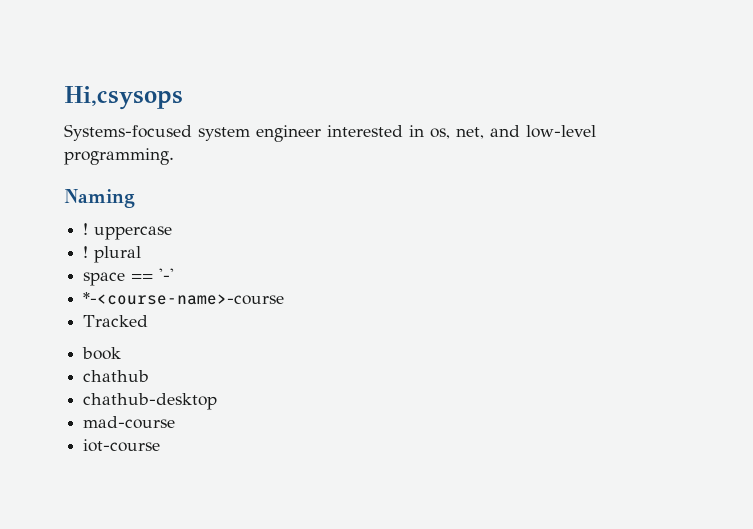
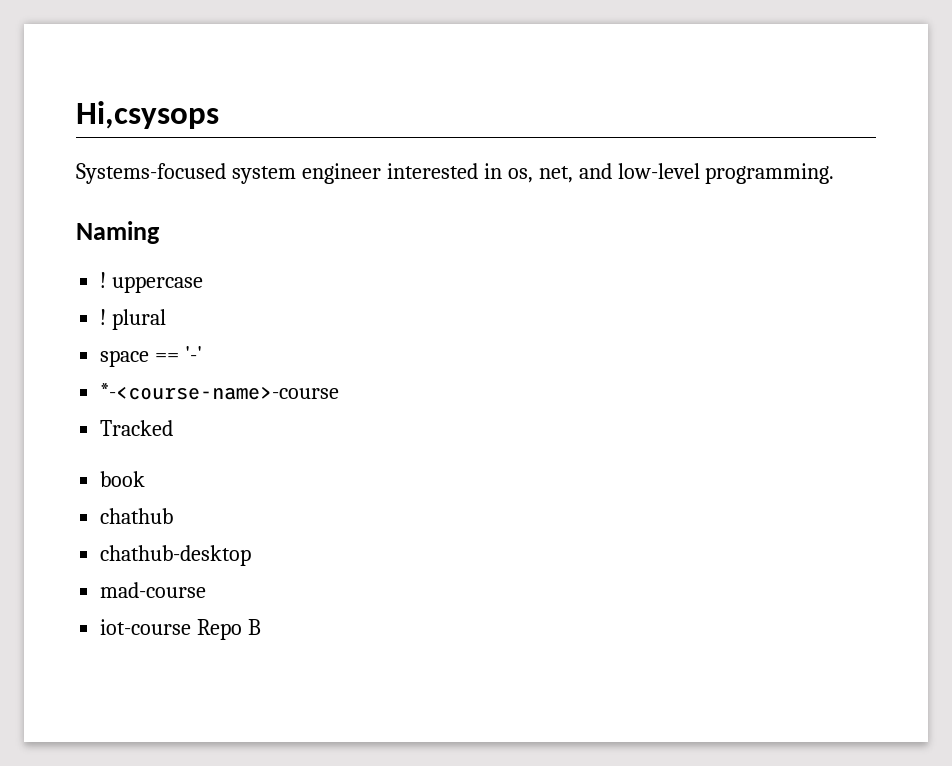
- iot-course
+ iot-course Repo B

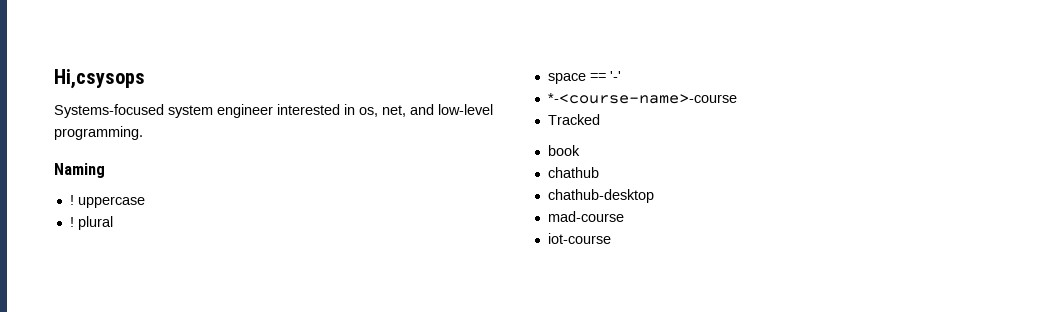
- iot-course Repo B
+ iot-course

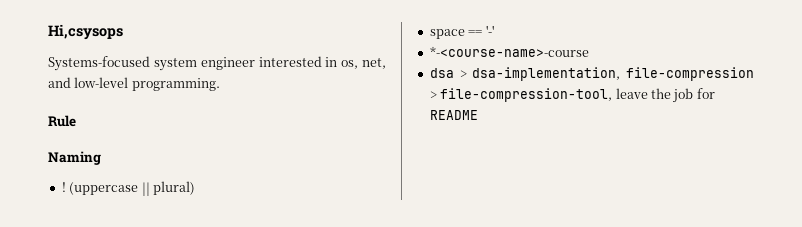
+ Rule
- ! uppercase
- ! plural
+ ! (uppercase || plural)
- Tracked
- book
- chathub
- chathub-desktop
- mad-course
- iot-course
+ dsa > dsa-implementation, file-compression > file-compression-tool, leave the job for README

